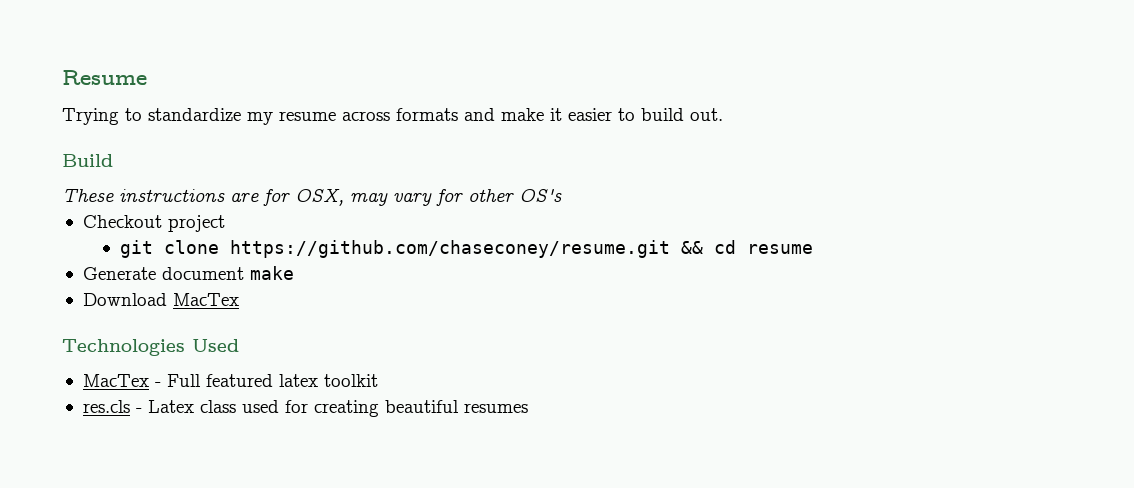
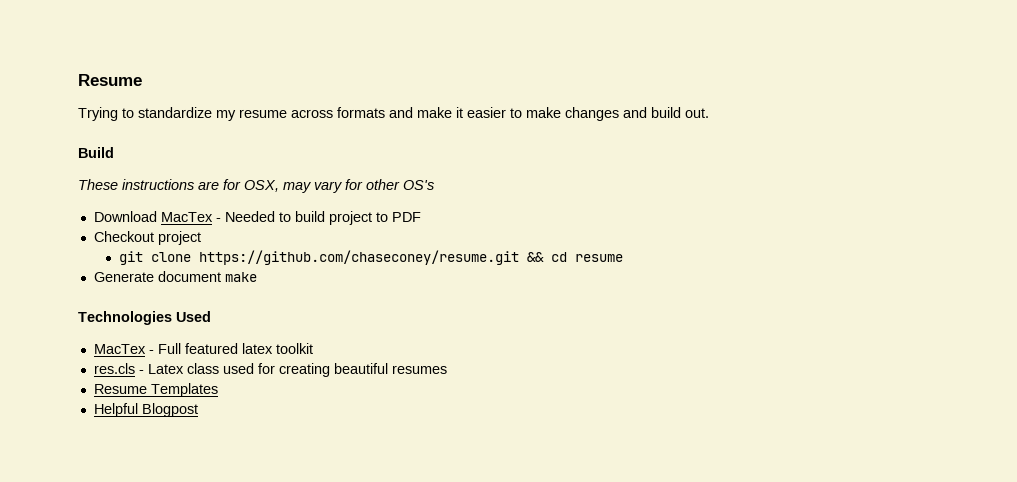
- Trying to standardize my resume across formats and make it easier to build out.
+ Trying to standardize my resume across formats and make it easier to make changes and build out.
+ Download MacTex - Needed to build project to PDF
- Download MacTex
+ Resume Templates
+ Helpful Blogpost

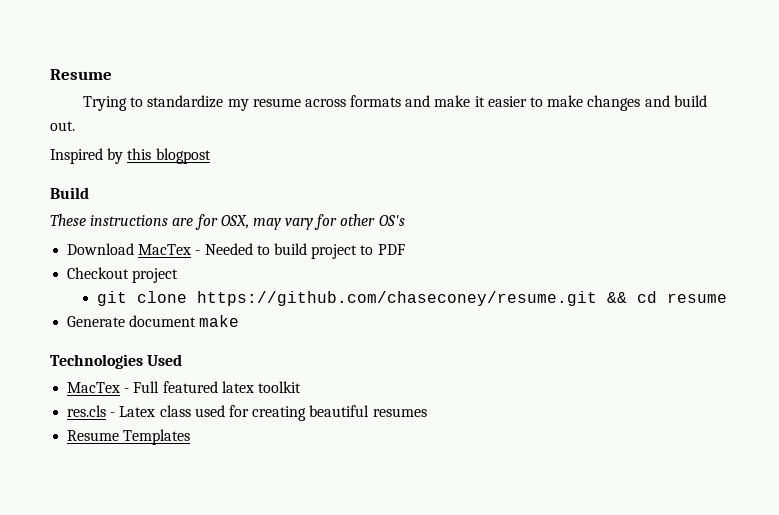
+ Inspired by this blogpost
- Helpful Blogpost

